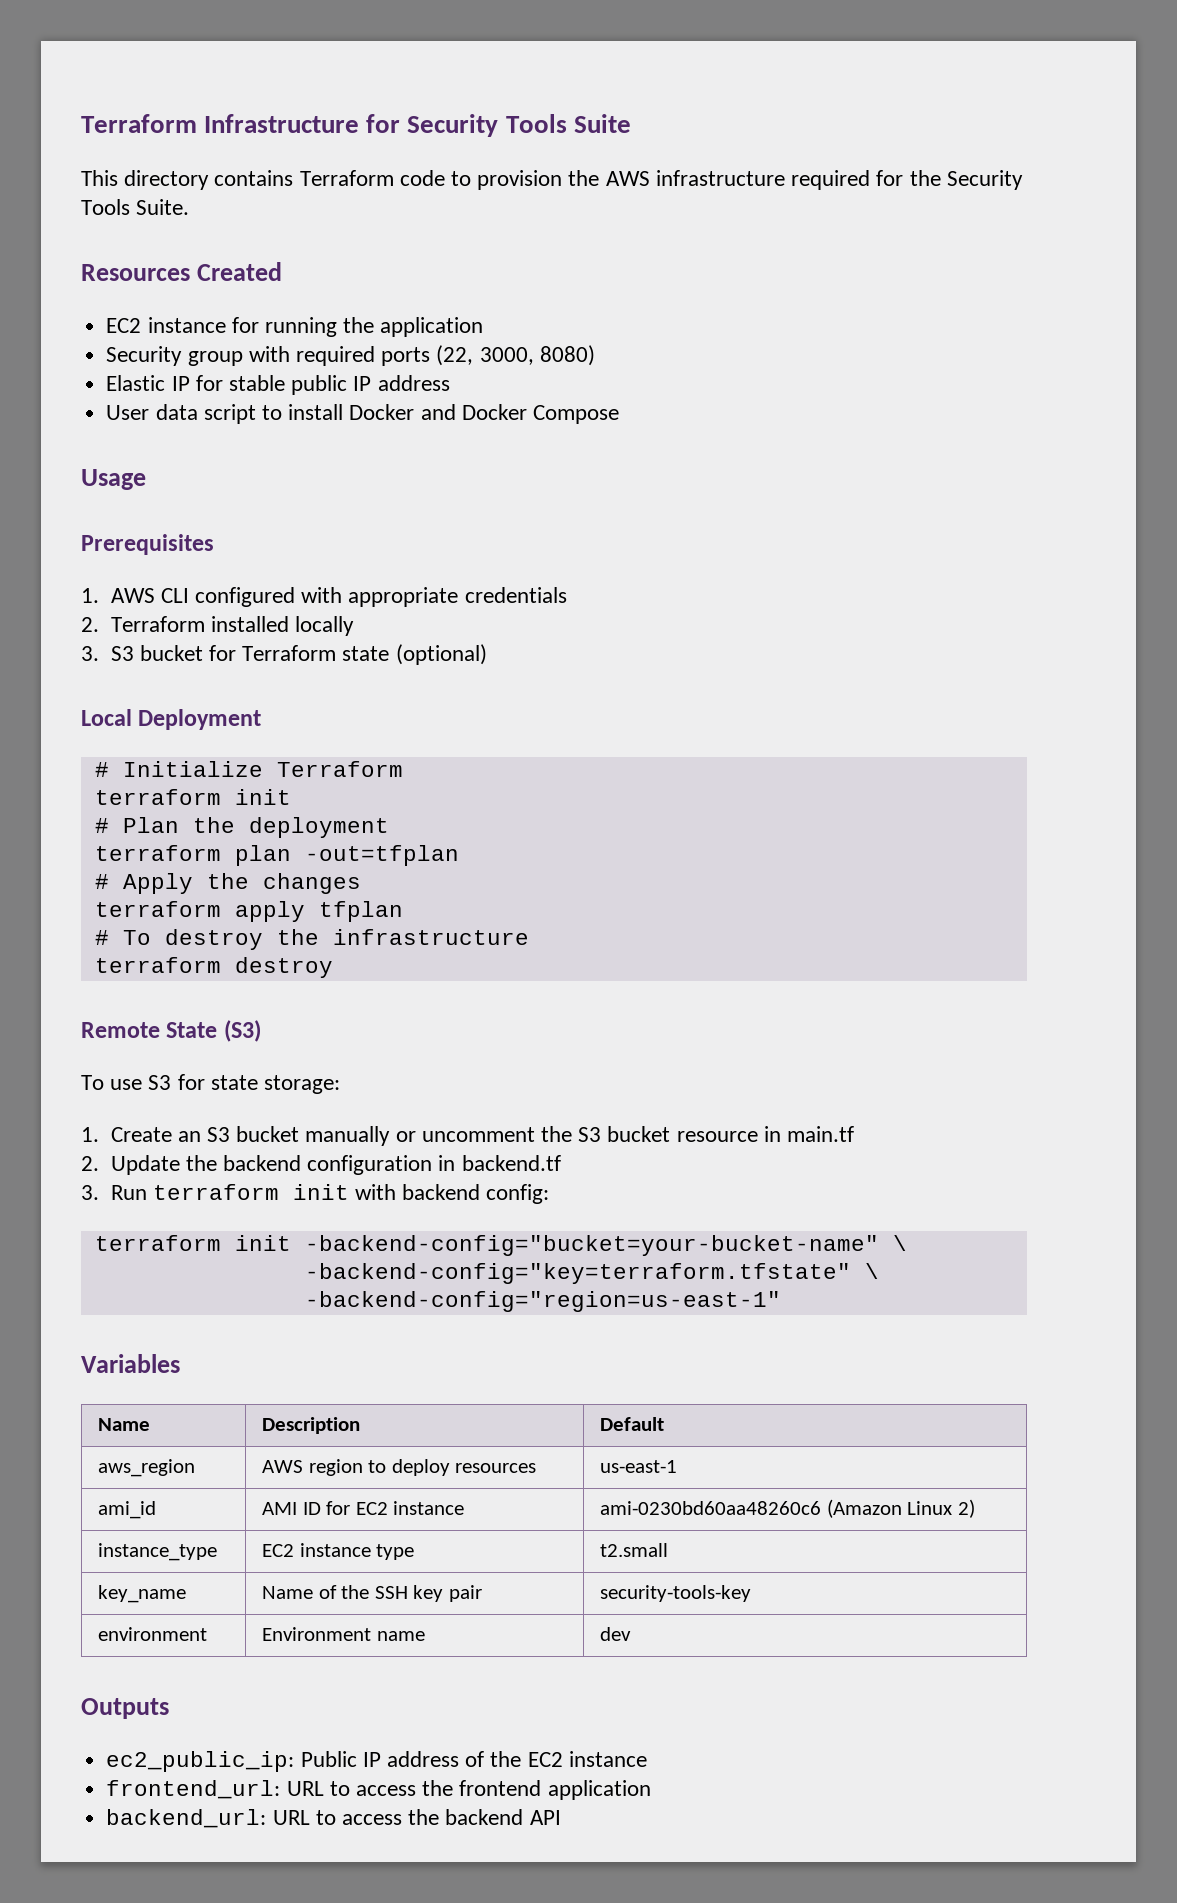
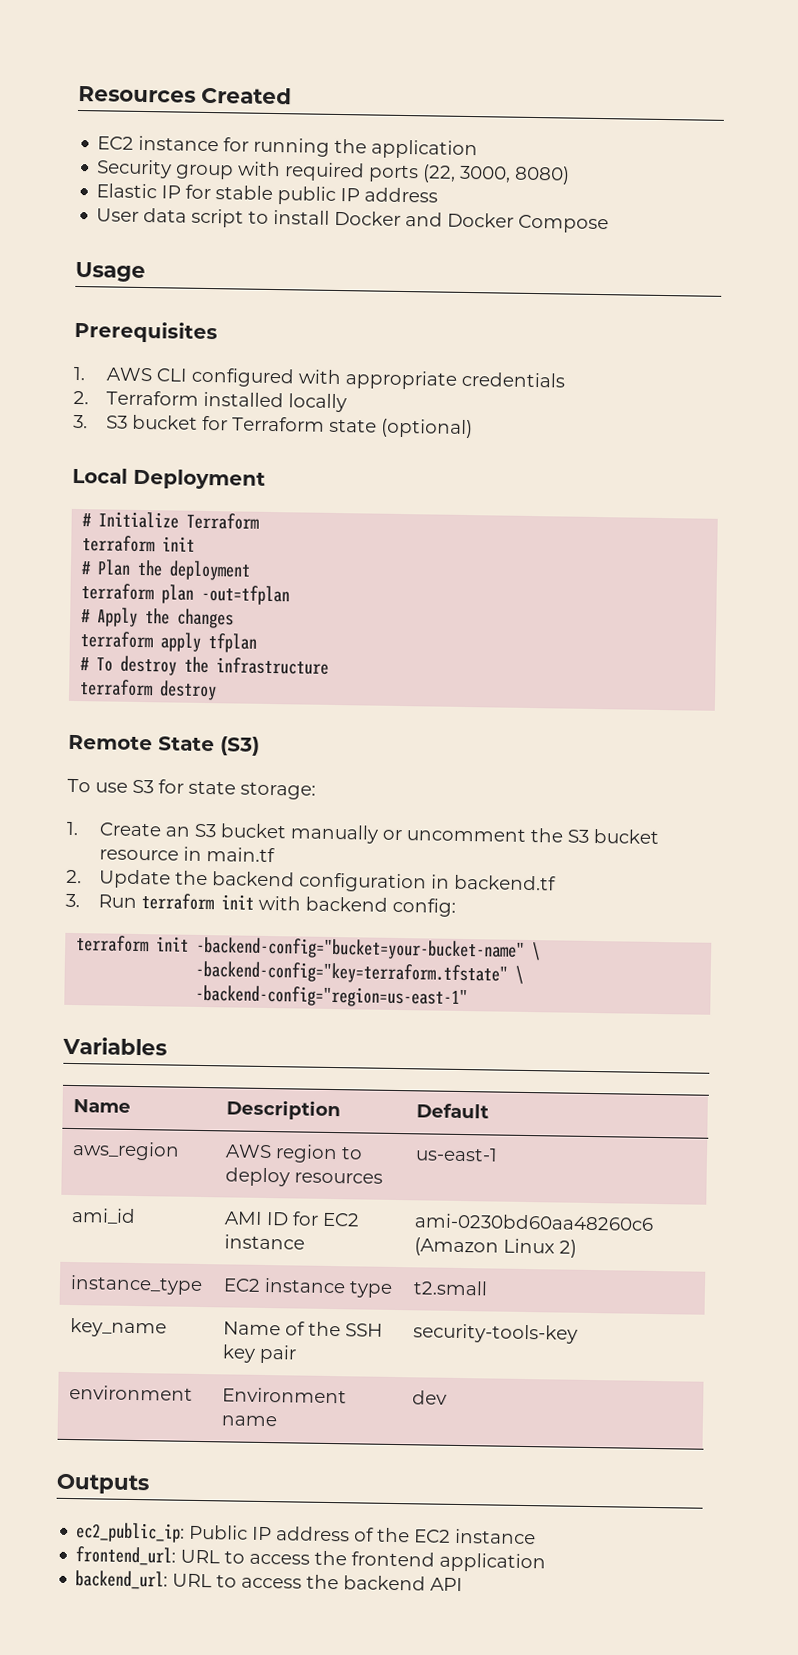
- Terraform Infrastructure for Security Tools Suite
- This directory contains Terraform code to provision the AWS infrastructure required for the Security Tools Suite.

